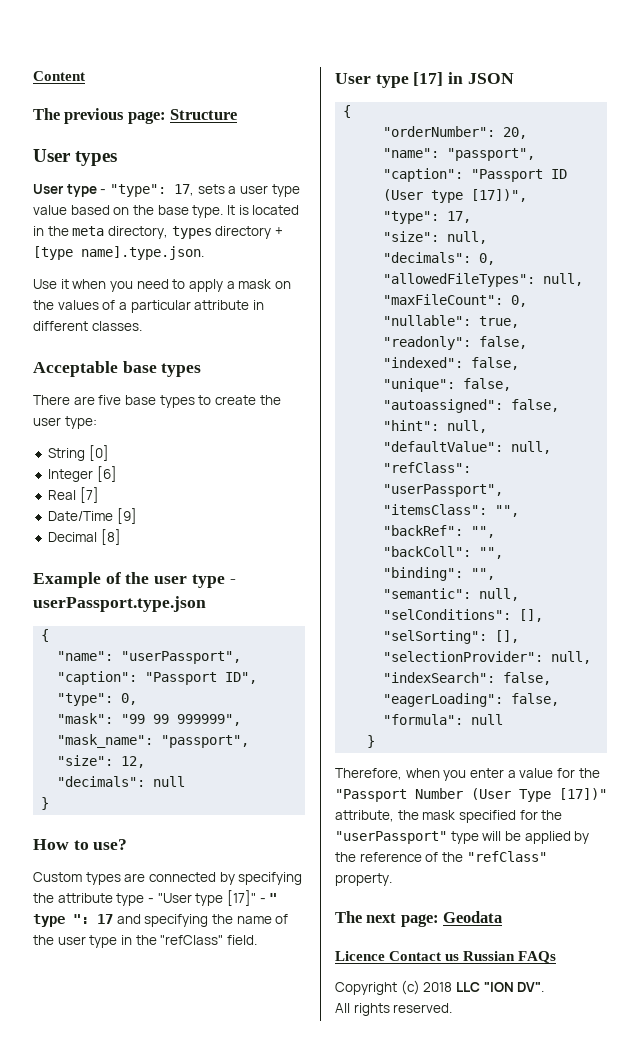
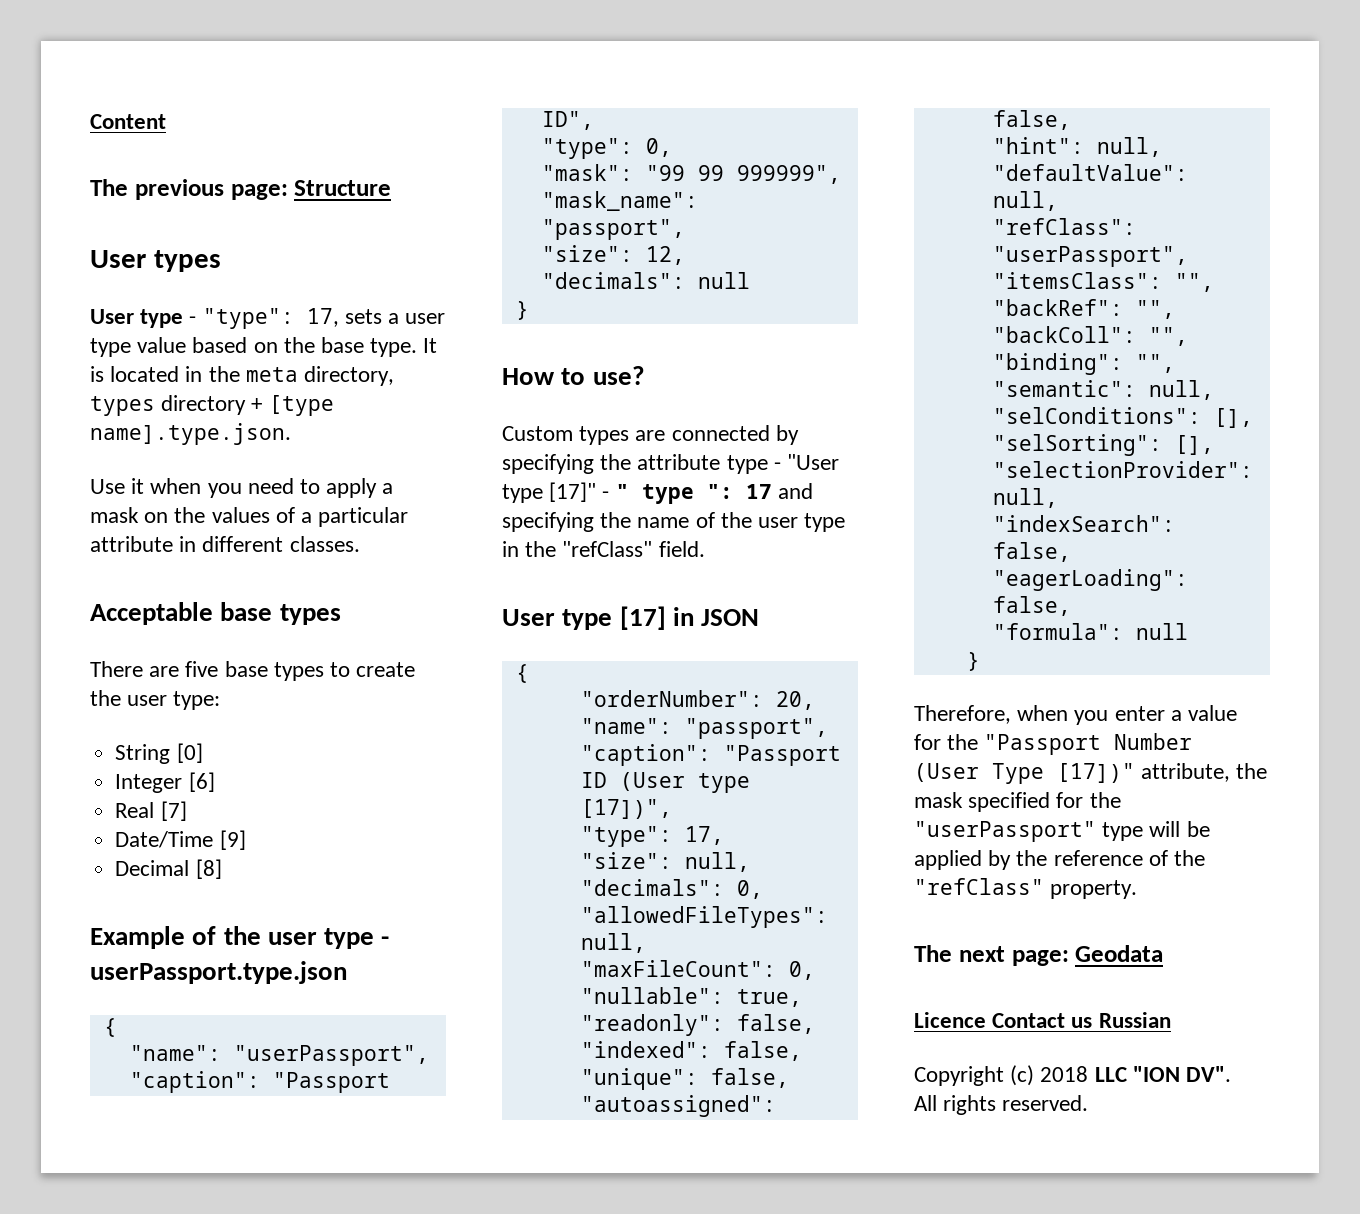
- Licence Contact us Russian FAQs
+ Licence Contact us Russian

